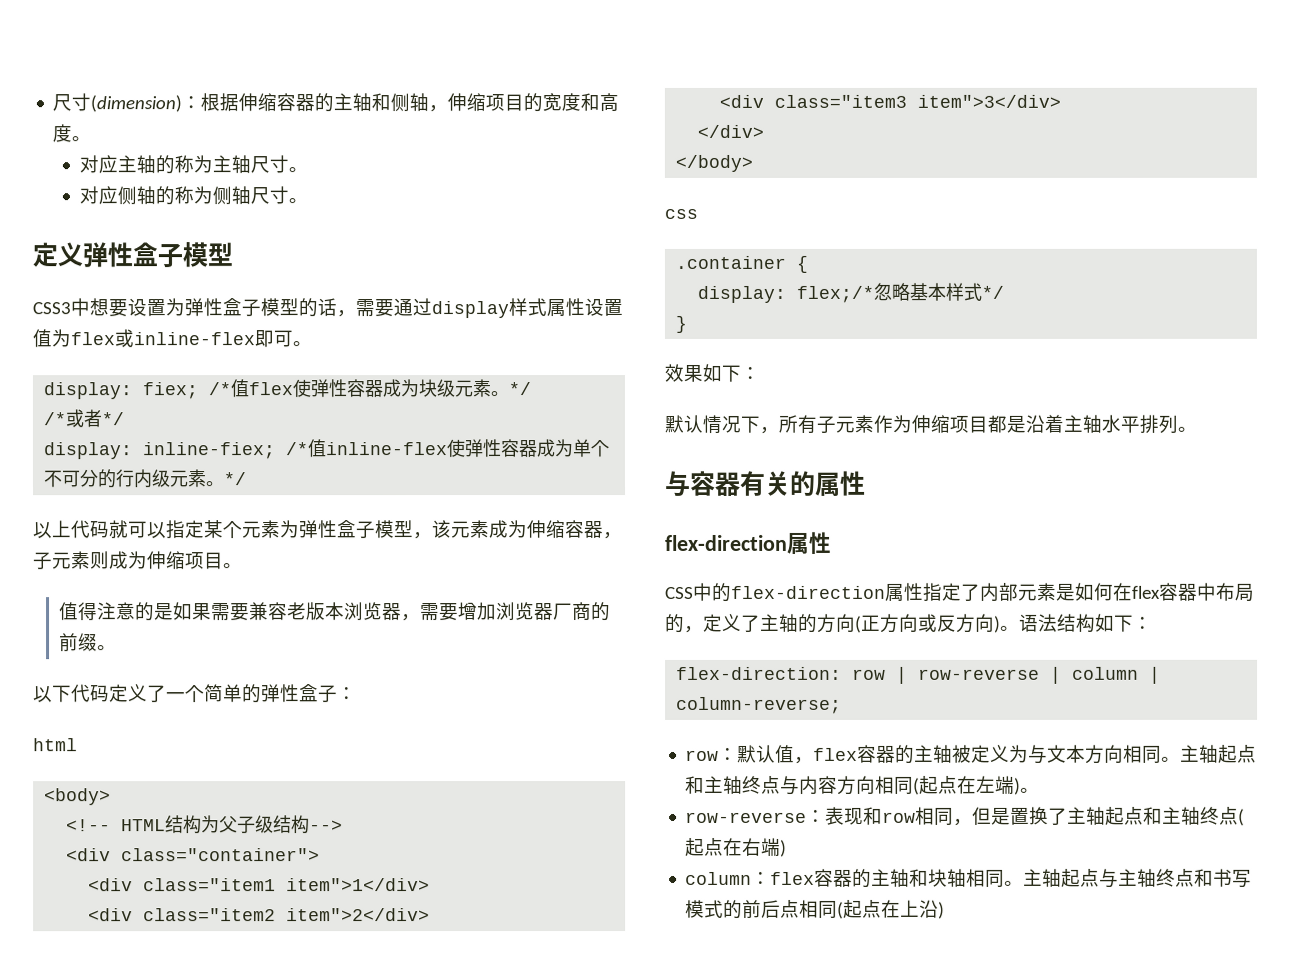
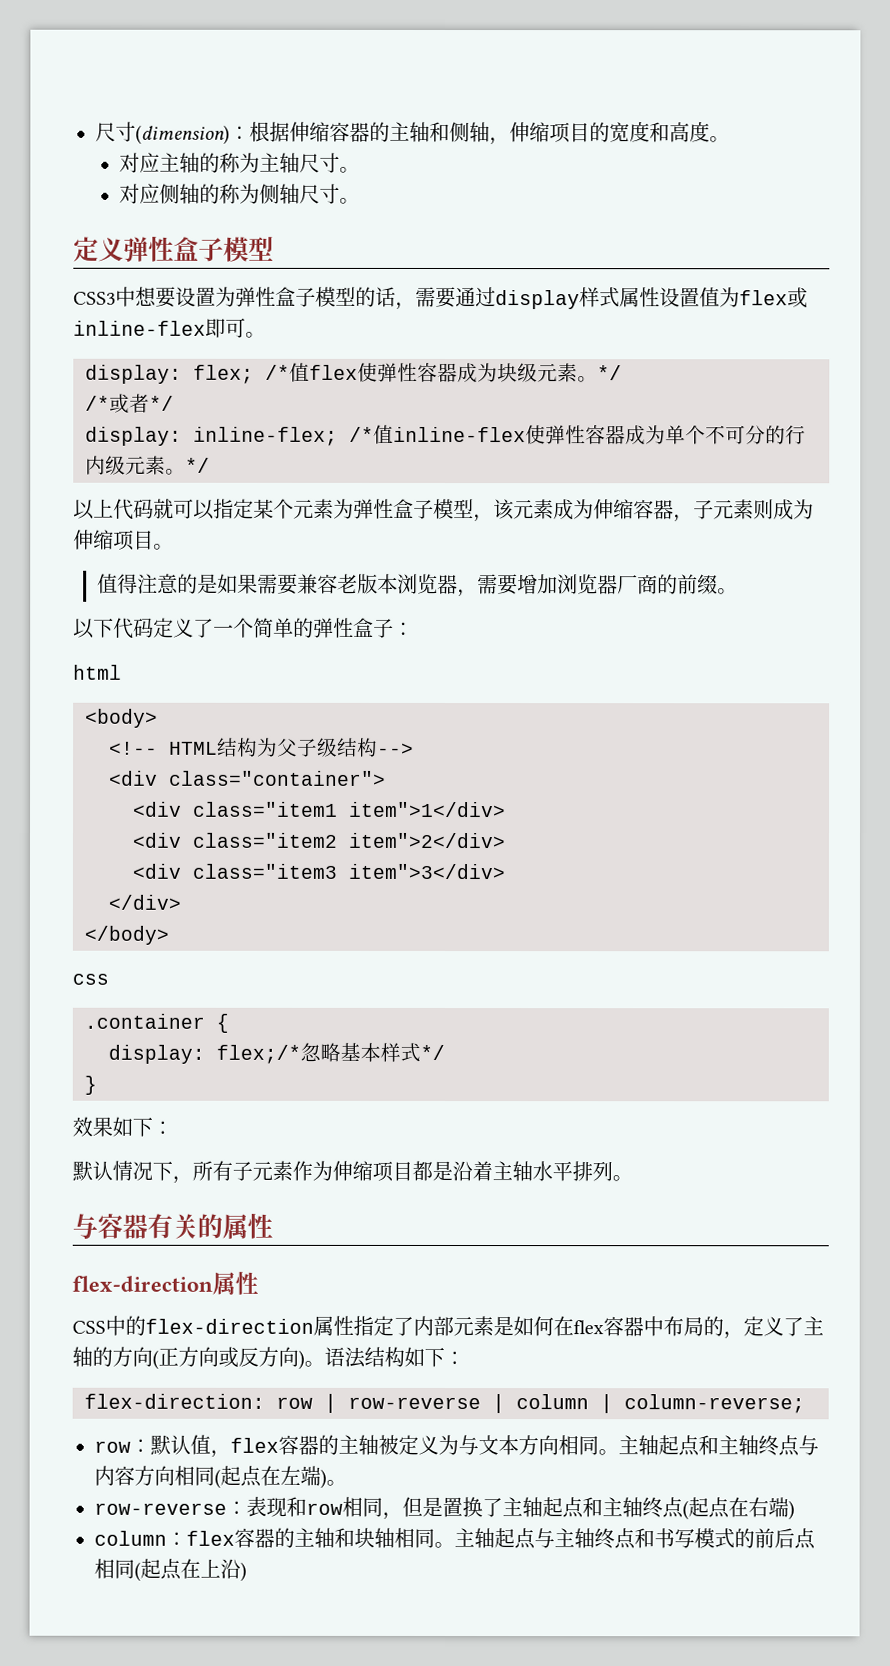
- display: fiex; /*值flex使弹性容器成为块级元素。
+ display: flex; /*值flex使弹性容器成为块级元素。
- display: inline-fiex; /*值inline-flex使弹性容器成为单个不可分的行内级元素。
+ display: inline-flex; /*值inline-flex使弹性容器成为单个不可分的行内级元素。

